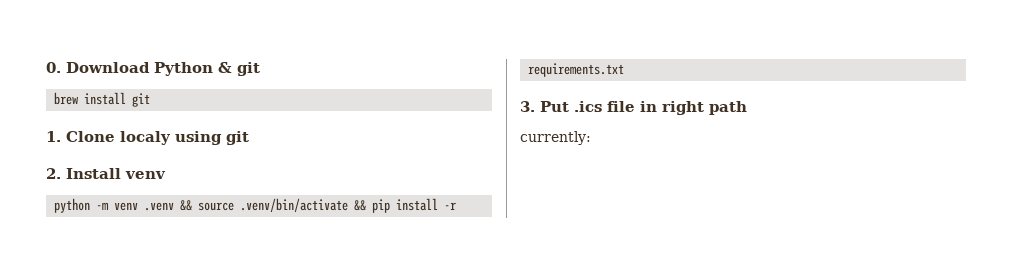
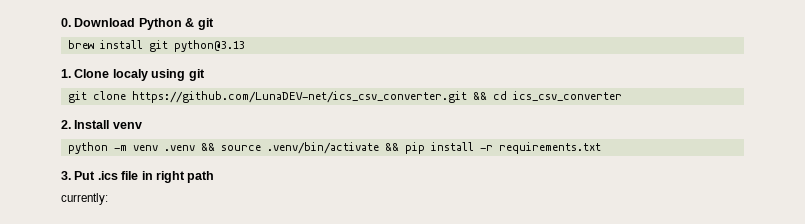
- brew install git
+ brew install git python@3.13
+ git clone https://github.com/LunaDEV-net/ics_csv_converter.git && cd ics_csv_converter

